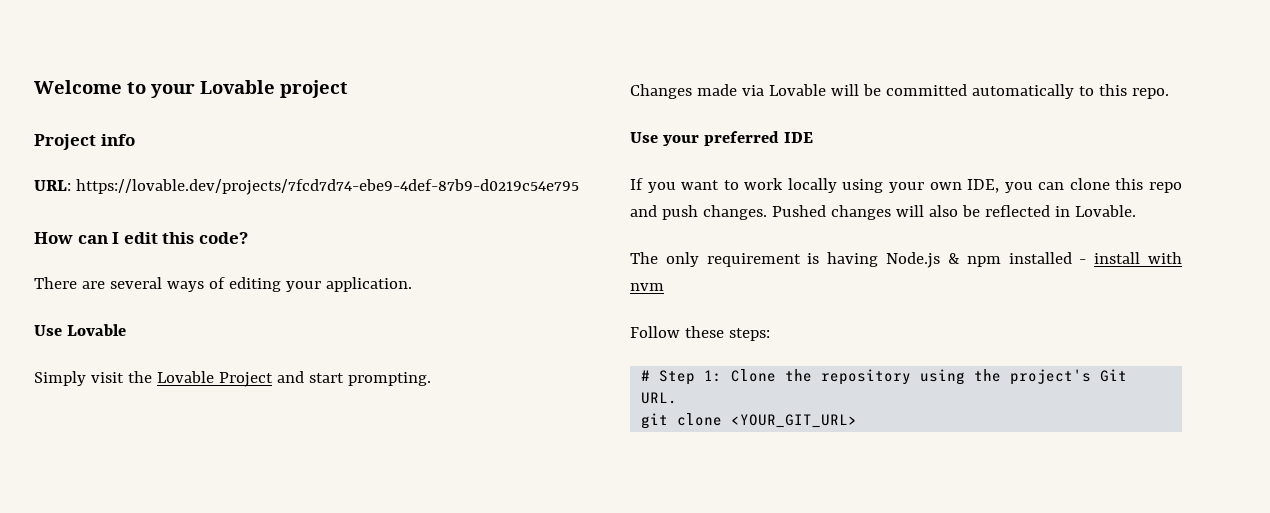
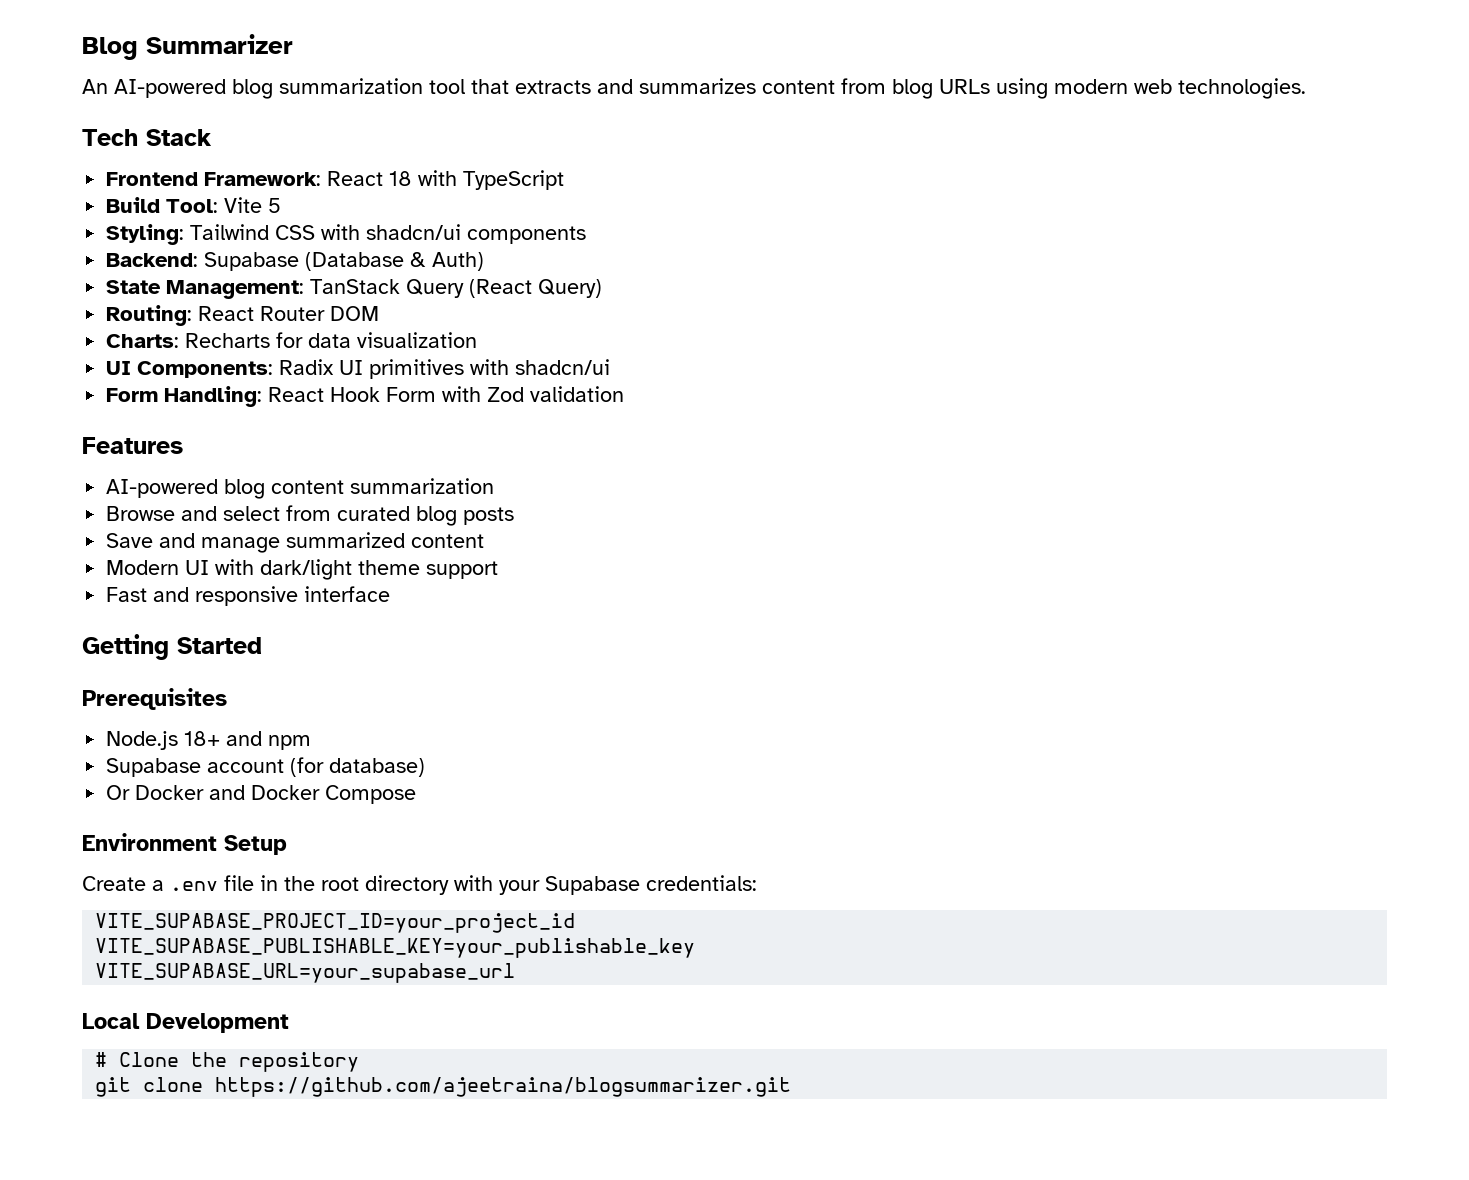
- Welcome to your Lovable project
- Project info
- URL: https://lovable.dev/projects/7fcd7d74-ebe9-4def-87b9-d0219c54e795
- How can I edit this code?
- There are several ways of editing your application.
- Use Lovable
- Simply visit the Lovable Project and start prompting.
- Changes made via Lovable will be committed automatically to this repo.
- Use your preferred IDE
- If you want to work locally using your own IDE, you can clone this repo and push changes. Pushed changes will also be reflected in Lovable.
- The only requirement is having Node.js & npm installed - install with nvm
- Follow these steps:
+ Blog Summarizer
+ An AI-powered blog summarization tool that extracts and summarizes content from blog URLs using modern web technologies.
+ Tech Stack
+ Frontend Framework: React 18 with TypeScript
+ Build Tool: Vite 5
+ Styling: Tailwind CSS with shadcn/ui components
+ Backend: Supabase (Database & Auth)
+ State Management: TanStack Query (React Query)
+ Routing: React Router DOM
+ Charts: Recharts for data visualization
+ UI Components: Radix UI primitives with shadcn/ui
+ Form Handling: React Hook Form with Zod validation
+ Features
+ AI-powered blog content summarization
+ Browse and select from curated blog posts
+ Save and manage summarized content
+ Modern UI with dark/light theme support
+ Fast and responsive interface
+ Getting Started
+ Prerequisites
+ Node.js 18+ and npm
+ Supabase account (for database)
+ Or Docker and Docker Compose
+ Environment Setup
+ Create a .env file in the root directory with your Supabase credentials:
+ VITE_SUPABASE_PROJECT_ID=your_project_id
+ VITE_SUPABASE_PUBLISHABLE_KEY=your_publishable_key
+ VITE_SUPABASE_URL=your_supabase_url
+ Local Development
- # Step 1: Clone the repository using the project's Git URL.
+ # Clone the repository
- git clone <YOUR_GIT_URL>
+ git clone https://github.com/ajeetraina/blogsummarizer.git

